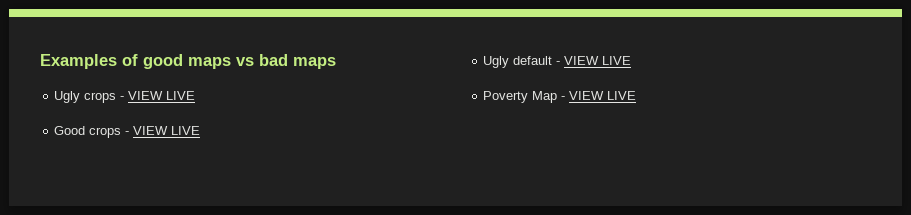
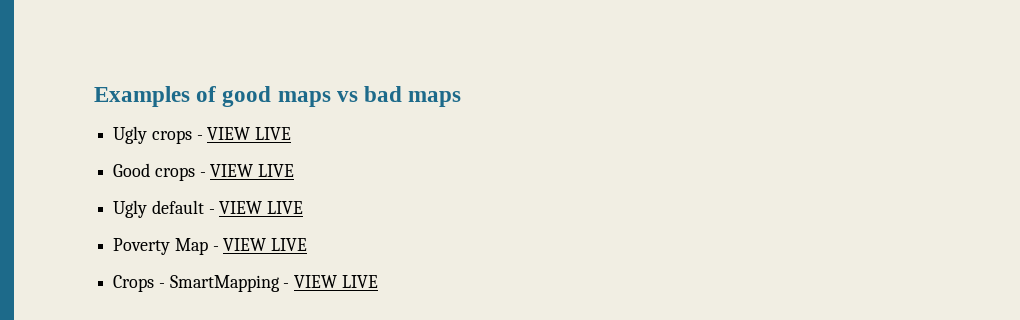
+ Crops - SmartMapping - VIEW LIVE

